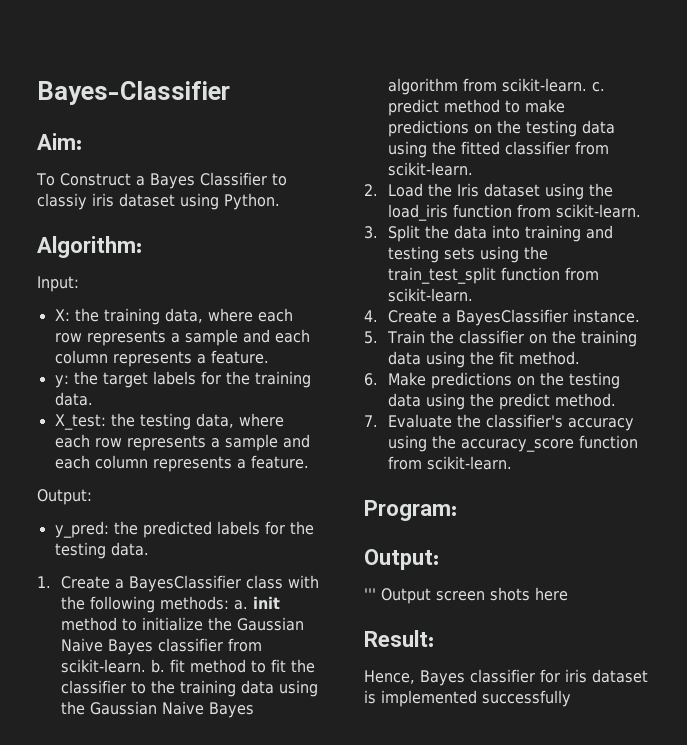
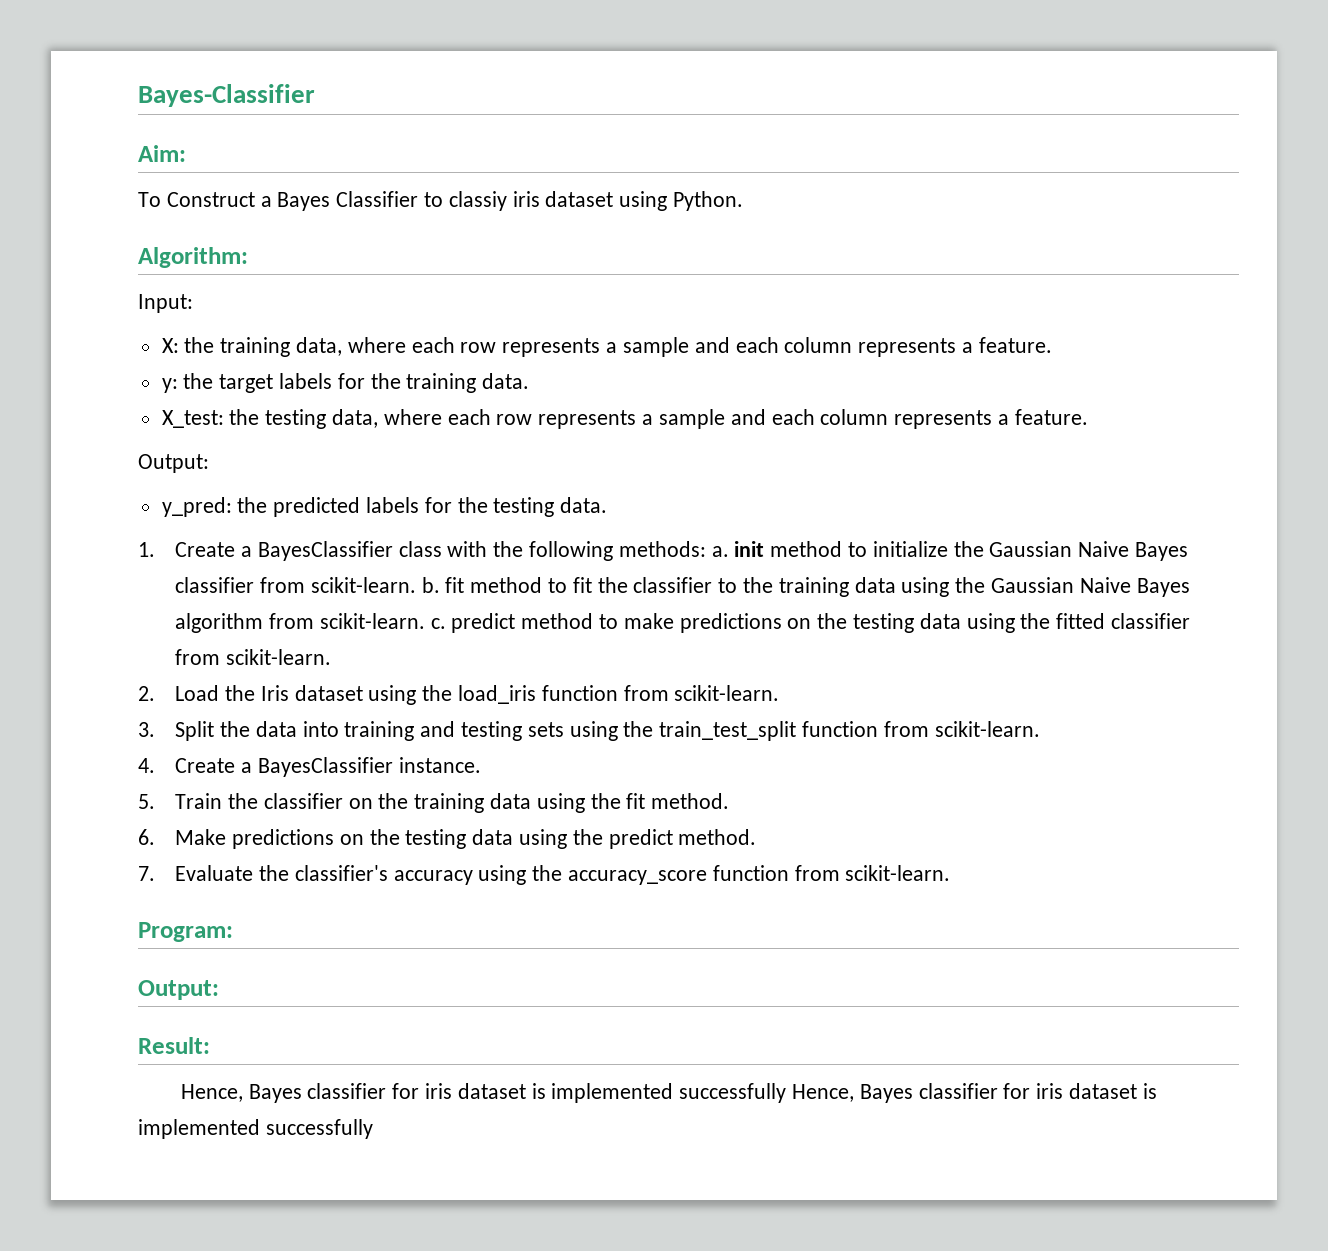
- ''' Output screen shots here
- Hence, Bayes classifier for iris dataset is implemented successfully
+ Hence, Bayes classifier for iris dataset is implemented successfully Hence, Bayes classifier for iris dataset is implemented successfully

